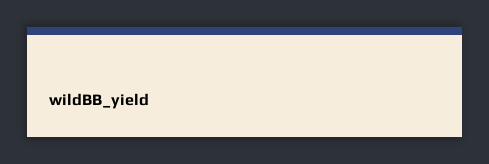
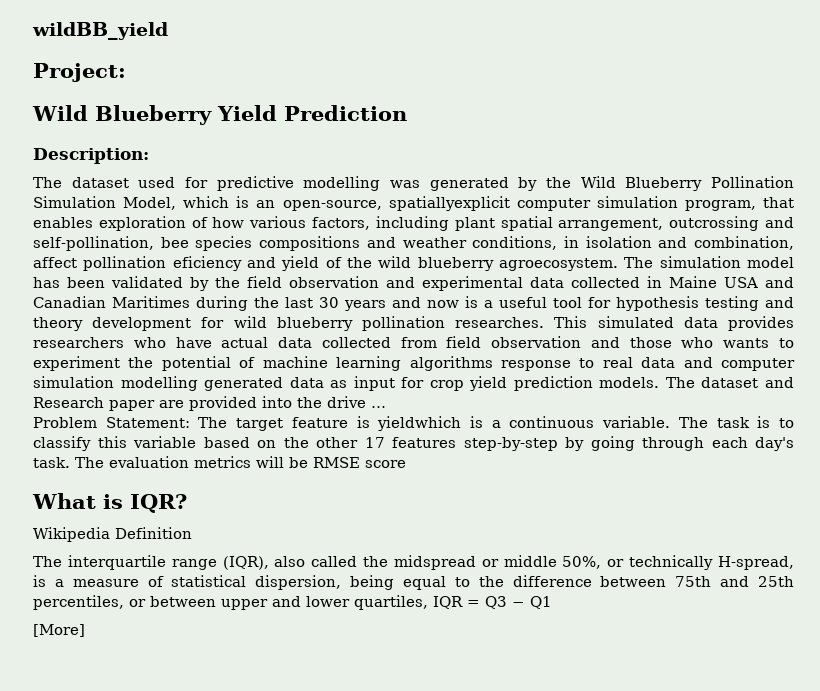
+ Project:
+ Wild Blueberry Yield Prediction
+ Description:
+ The dataset used for predictive modelling was generated by the Wild Blueberry Pollination Simulation Model, which is an open-source, spatiallyexplicit computer simulation program, that enables exploration of how various factors, including plant spatial arrangement, outcrossing and self-pollination, bee species compositions and weather conditions, in isolation and combination, affect pollination eficiency and yield of the wild blueberry agroecosystem. The simulation model has been validated by the field observation and experimental data collected in Maine USA and Canadian Maritimes during the last 30 years and now is a useful tool for hypothesis testing and theory development for wild blueberry pollination researches. This simulated data provides researchers who have actual data collected from field observation and those who wants to experiment the potential of machine learning algorithms response to real data and computer simulation modelling generated data as input for crop yield prediction models. The dataset and Research paper are provided into the drive …
+ Problem Statement: The target feature is yieldwhich is a continuous variable. The task is to classify this variable based on the other 17 features step-by-step by going through each day's task. The evaluation metrics will be RMSE score
+ What is IQR?
+ Wikipedia Definition
+ The interquartile range (IQR), also called the midspread or middle 50%, or technically H-spread, is a measure of statistical dispersion, being equal to the difference between 75th and 25th percentiles, or between upper and lower quartiles, IQR = Q3 − Q1
+ [More]

